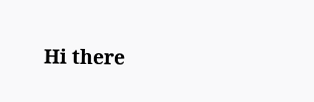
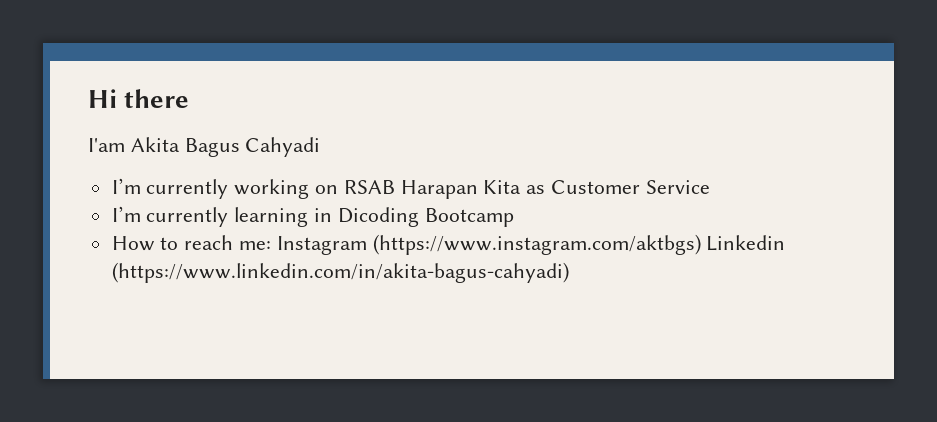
+ I'am Akita Bagus Cahyadi
+ I’m currently working on RSAB Harapan Kita as Customer Service
+ I’m currently learning in Dicoding Bootcamp
+ How to reach me: Instagram (https://www.instagram.com/aktbgs) Linkedin (https://www.linkedin.com/in/akita-bagus-cahyadi)

